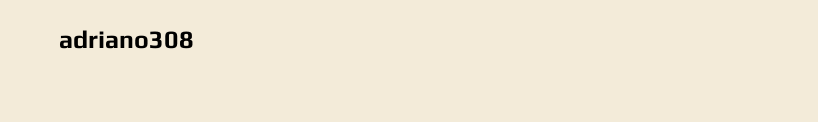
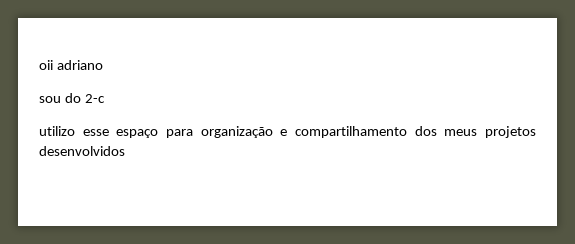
- adriano308
+ oii adriano
+ sou do 2-c
+ utilizo esse espaço para organização e compartilhamento dos meus projetos desenvolvidos

